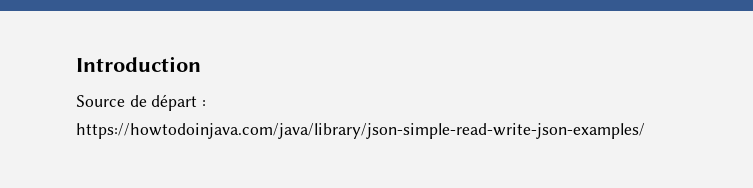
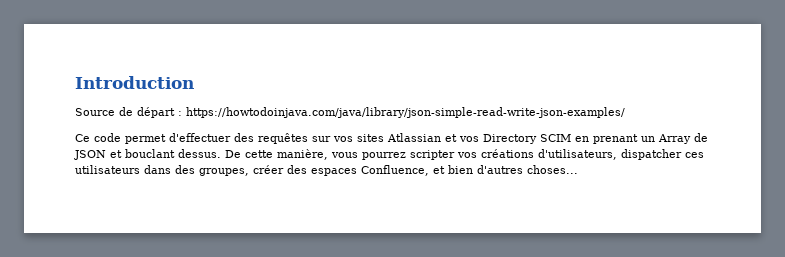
+ Ce code permet d'effectuer des requêtes sur vos sites Atlassian et vos Directory SCIM en prenant un Array de JSON et bouclant dessus. De cette manière, vous pourrez scripter vos créations d'utilisateurs, dispatcher ces utilisateurs dans des groupes, créer des espaces Confluence, et bien d'autres choses...

